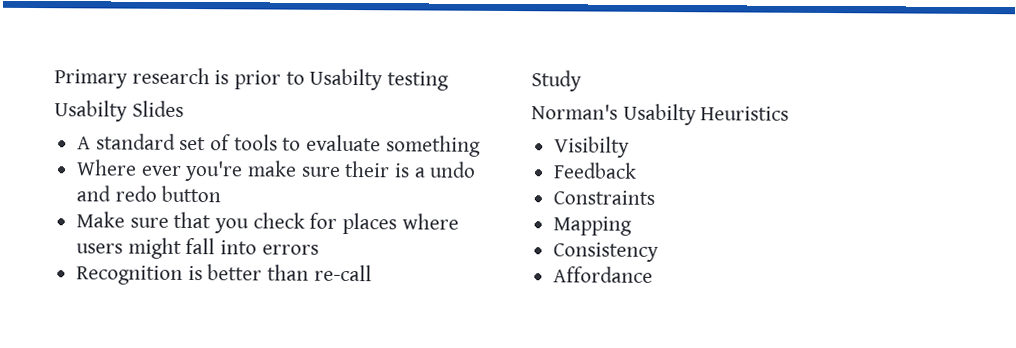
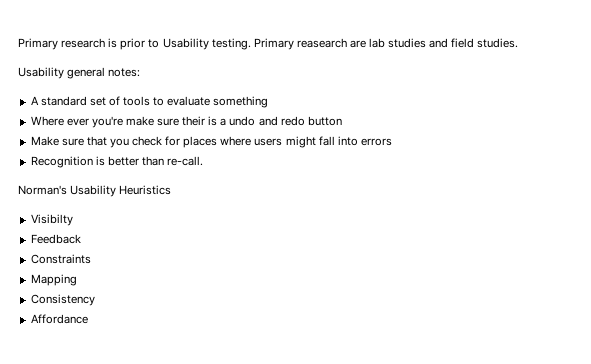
- Primary research is prior to Usabilty testing
- Usabilty Slides
+ Primary research is prior to Usability testing. Primary reasearch are lab studies and field studies.
+ Usability general notes:
- Recognition is better than re-call
- Study
+ Recognition is better than re-call.
- Norman's Usabilty Heuristics
+ Norman's Usability Heuristics

